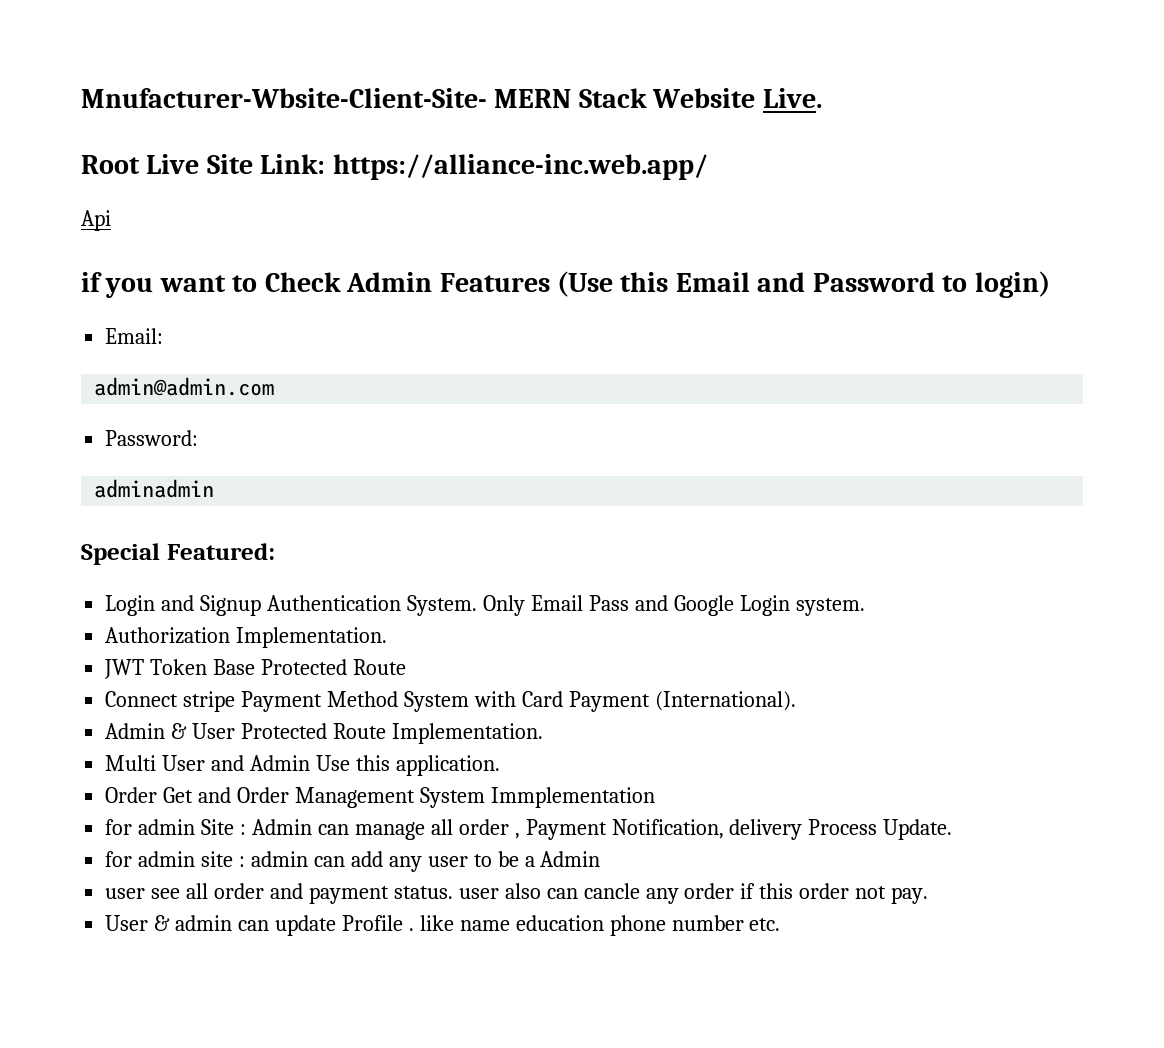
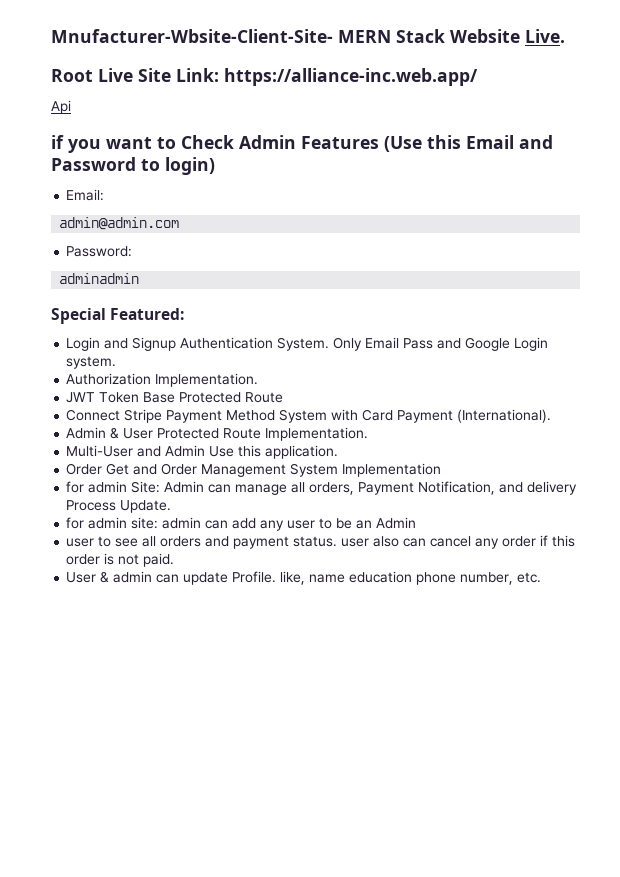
- Connect stripe Payment Method System with Card Payment (International).
+ Connect Stripe Payment Method System with Card Payment (International).
- Multi User and Admin Use this application.
+ Multi-User and Admin Use this application.
- Order Get and Order Management System Immplementation
- for admin Site : Admin can manage all order , Payment Notification, delivery Process Update.
+ Order Get and Order Management System Implementation
+ for admin Site: Admin can manage all orders, Payment Notification, and delivery Process Update.
- for admin site : admin can add any user to be a Admin
+ for admin site: admin can add any user to be an Admin
- user see all order and payment status. user also can cancle any order if this order not pay.
+ user to see all orders and payment status. user also can cancel any order if this order is not paid.
- User & admin can update Profile . like name education phone number etc.
+ User & admin can update Profile. like, name education phone number, etc.

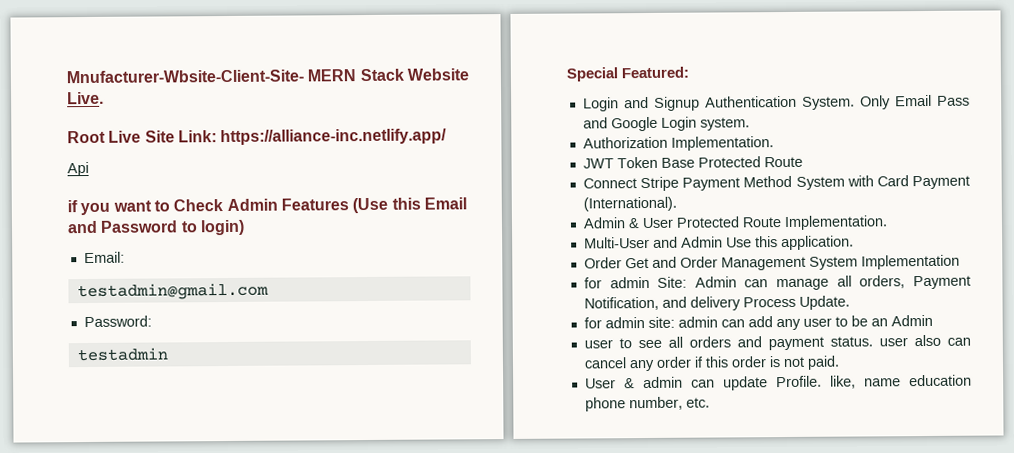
- Root Live Site Link: https://alliance-inc.web.app/
+ Root Live Site Link: https://alliance-inc.netlify.app/
- admin@admin.com
+ testadmin@gmail.com
- adminadmin
+ testadmin

